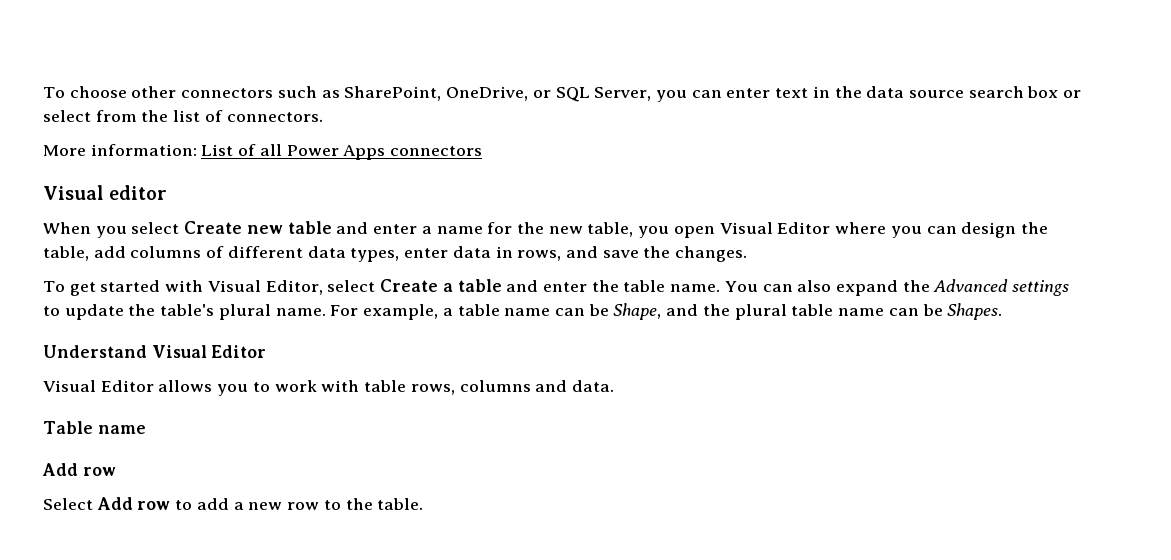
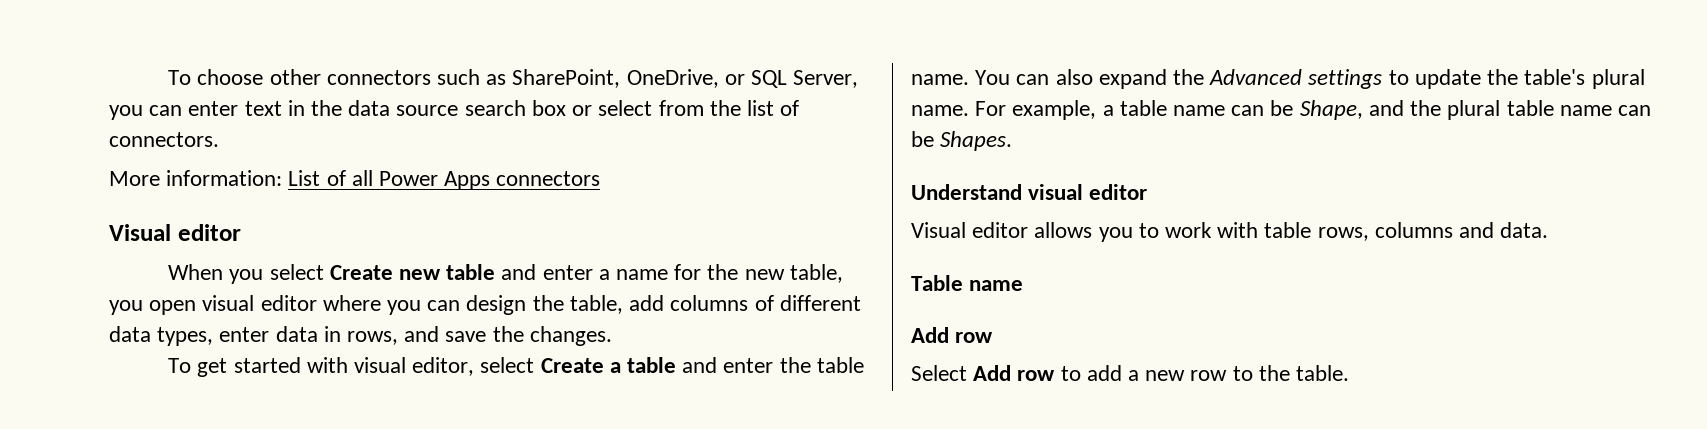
- When you select Create new table and enter a name for the new table, you open Visual Editor where you can design the table, add columns of different data types, enter data in rows, and save the changes.
+ When you select Create new table and enter a name for the new table, you open visual editor where you can design the table, add columns of different data types, enter data in rows, and save the changes.
- To get started with Visual Editor, select Create a table and enter the table name.
+ To get started with visual editor, select Create a table and enter the table name.
- Understand Visual Editor
- Visual Editor allows you to work with table rows, columns and data.
+ Understand visual editor
+ Visual editor allows you to work with table rows, columns and data.

